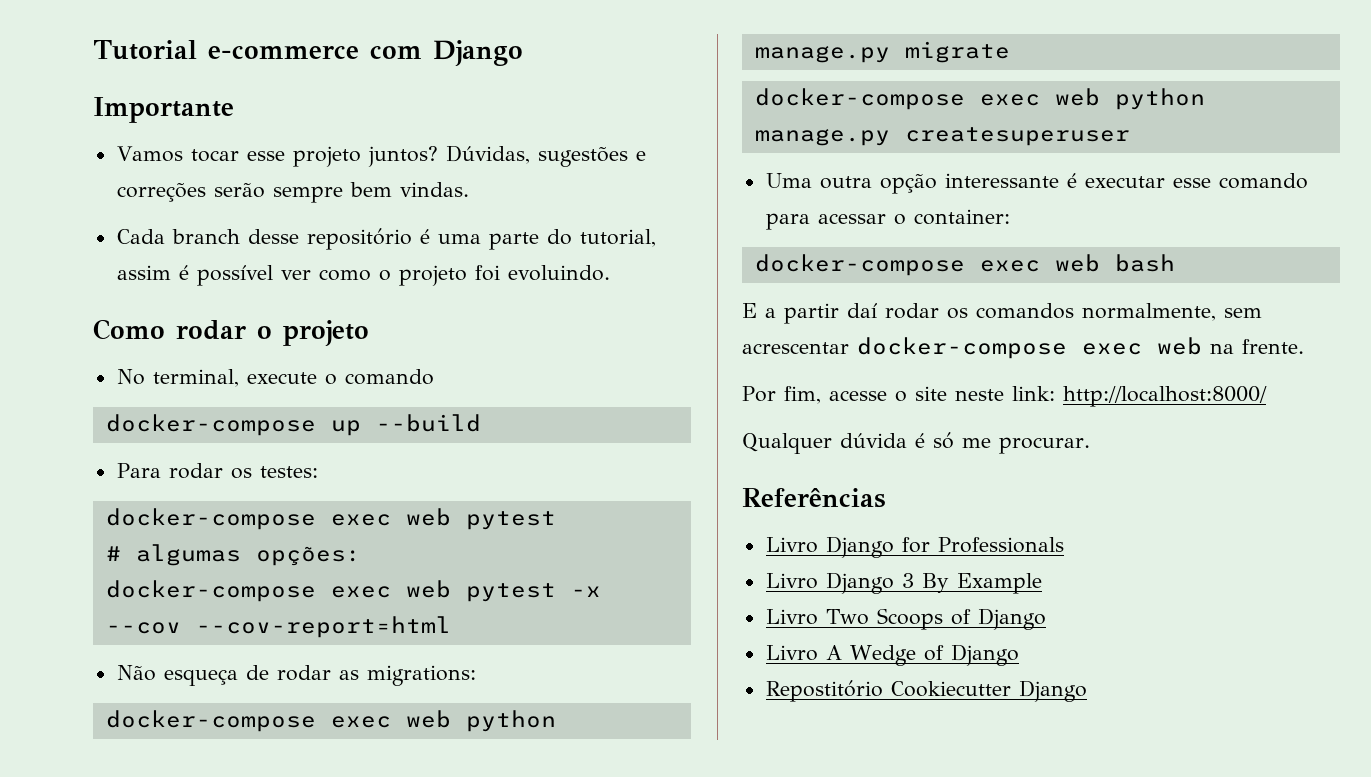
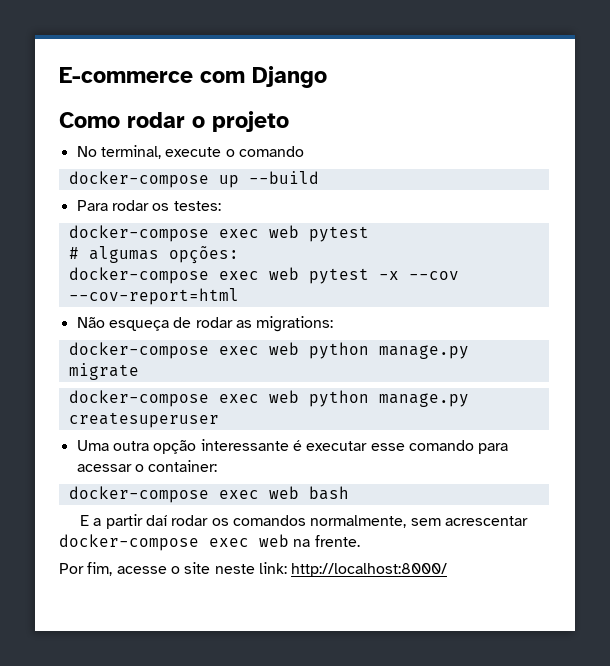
- Tutorial e-commerce com Django
+ E-commerce com Django
- Importante
- Vamos tocar esse projeto juntos? Dúvidas, sugestões e correções serão sempre bem vindas.
- Cada branch desse repositório é uma parte do tutorial, assim é possível ver como o projeto foi evoluindo.
- Qualquer dúvida é só me procurar.
- Referências
- Livro Django for Professionals
- Livro Django 3 By Example
- Livro Two Scoops of Django
- Livro A Wedge of Django
- Repostitório Cookiecutter Django

